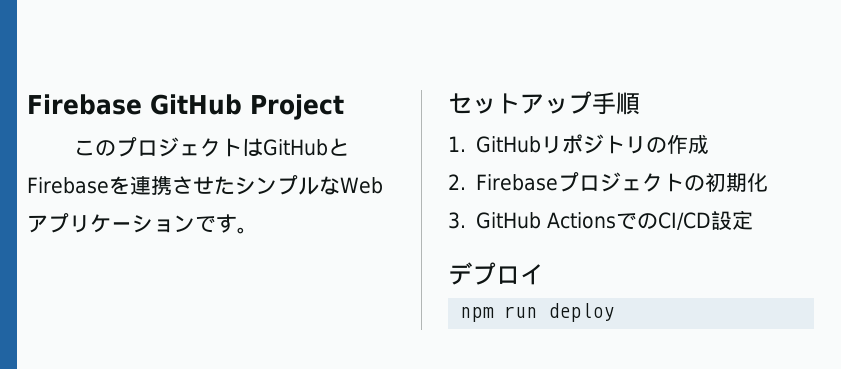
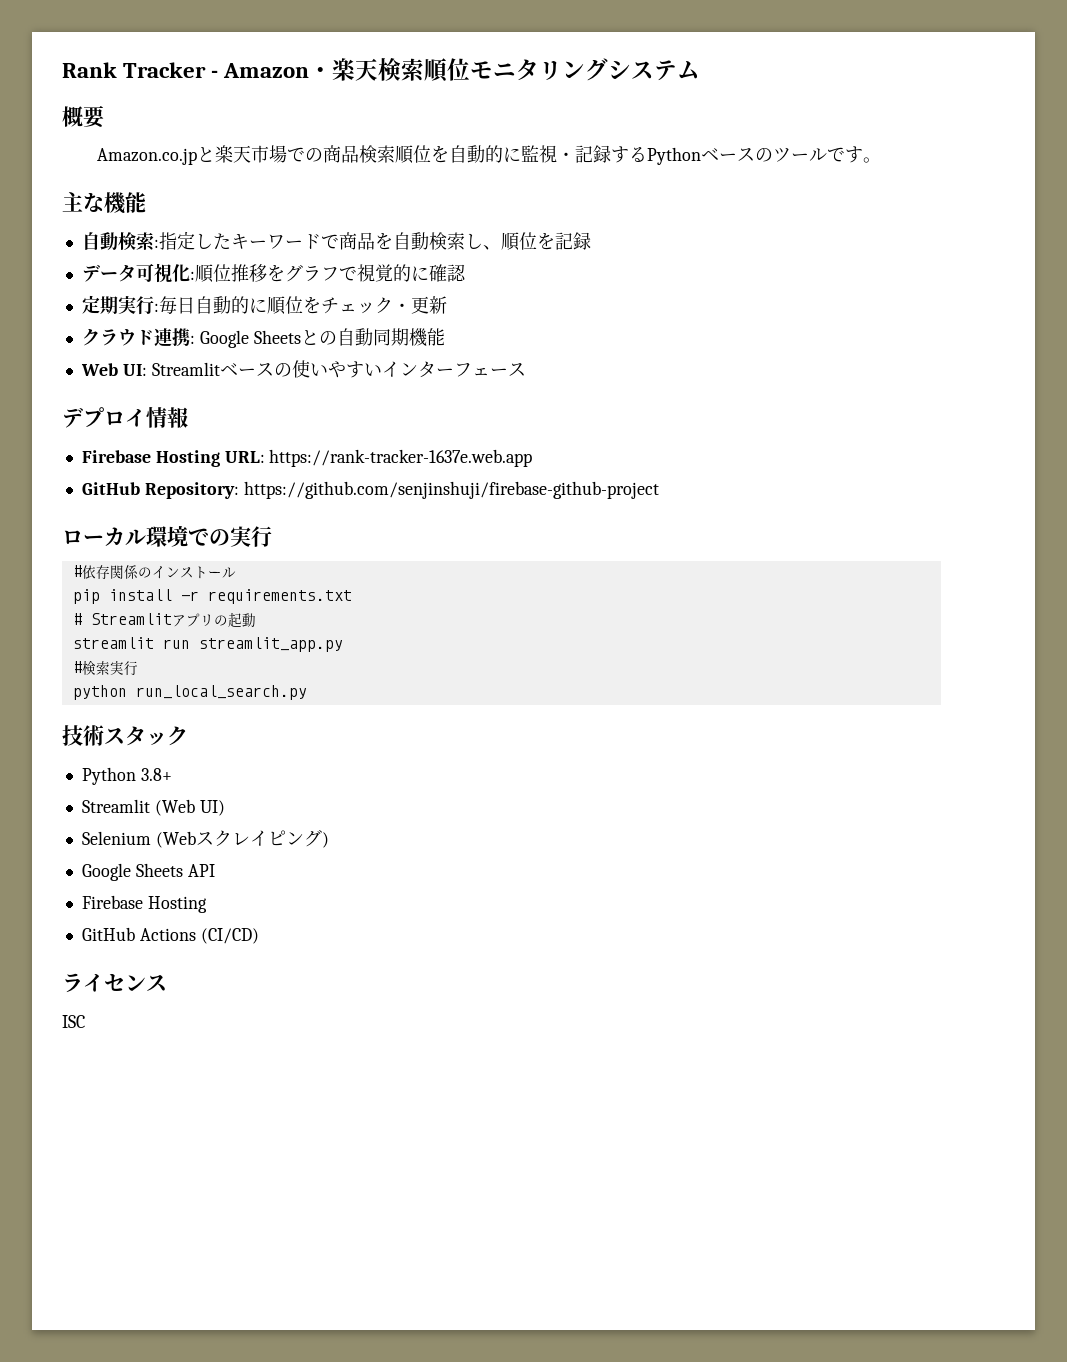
- Firebase GitHub Project
- このプロジェクトはGitHubとFirebaseを連携させたシンプルなWebアプリケーションです。
- セットアップ手順
- 1. GitHubリポジトリの作成
- 2. Firebaseプロジェクトの初期化
- 3. GitHub ActionsでのCI/CD設定
- デプロイ
- npm run deploy
+ Rank Tracker - Amazon・楽天検索順位モニタリングシステム
+ 概要
+ Amazon.co.jpと楽天市場での商品検索順位を自動的に監視・記録するPythonベースのツールです。
+ 主な機能
+ 自動検索:指定したキーワードで商品を自動検索し、順位を記録
+ データ可視化:順位推移をグラフで視覚的に確認
+ 定期実行:毎日自動的に順位をチェック・更新
+ クラウド連携: Google Sheetsとの自動同期機能
+ Web UI: Streamlitベースの使いやすいインターフェース
+ デプロイ情報
+ Firebase Hosting URL: https://rank-tracker-1637e.web.app
+ GitHub Repository: https://github.com/senjinshuji/firebase-github-project
+ ローカル環境での実行
+ #依存関係のインストール
+ pip install -r requirements.txt
+ # Streamlitアプリの起動
+ streamlit run streamlit_app.py
+ #検索実行
+ python run_local_search.py
+ 技術スタック
+ Python 3.8+
+ Streamlit (Web UI)
+ Selenium (Webスクレイピング)
+ Google Sheets API
+ Firebase Hosting
+ GitHub Actions (CI/CD)
+ ライセンス
+ ISC

